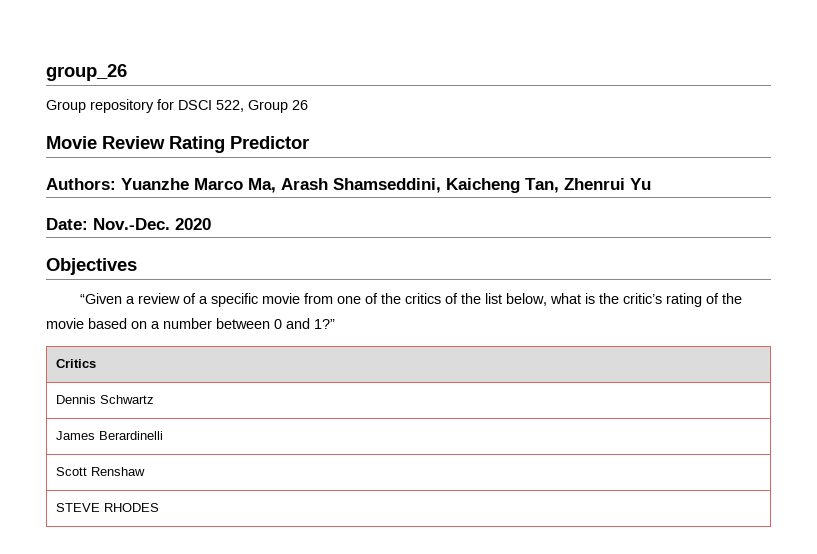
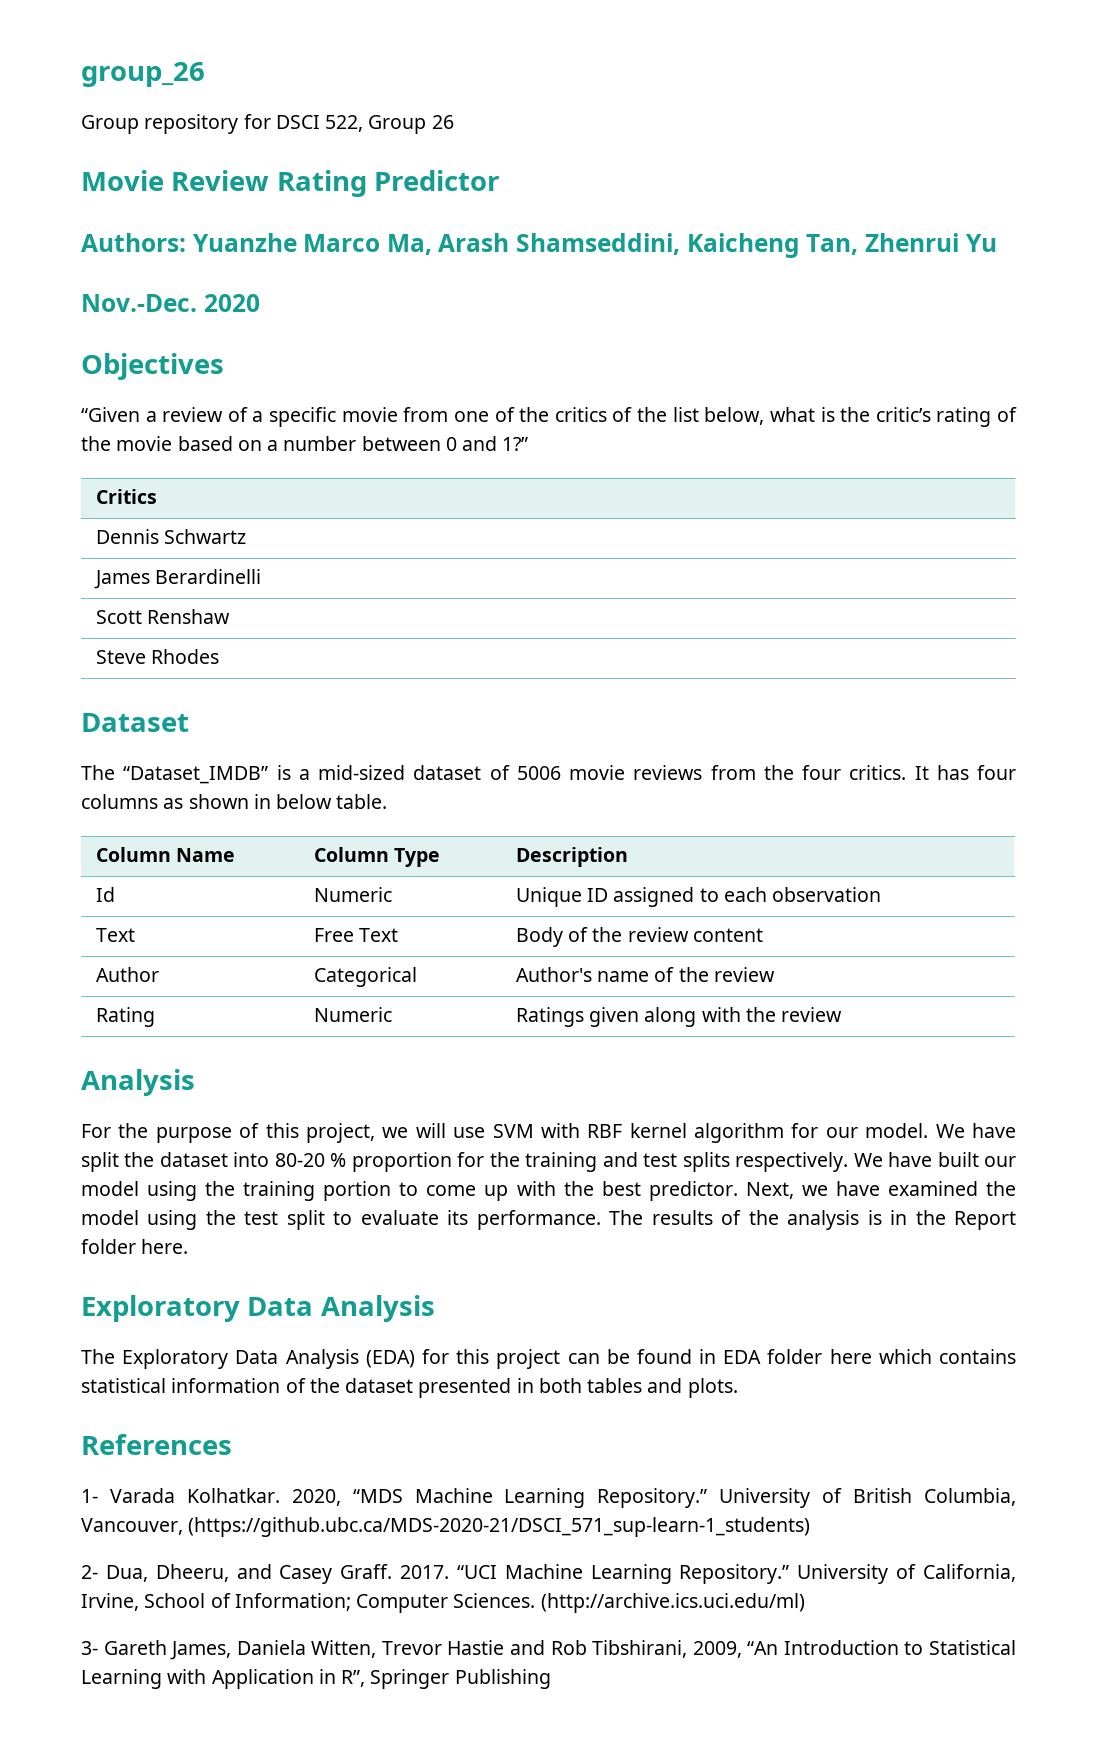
- Date: Nov.-Dec. 2020
+ Nov.-Dec. 2020
- STEVE RHODES
+ Steve Rhodes
+ Dataset
+ The “Dataset_IMDB” is a mid-sized dataset of 5006 movie reviews from the four critics. It has four columns as shown in below table.
+ Column Name | Column Type | Description
+ Id | Numeric | Unique ID assigned to each observation
+ Text | Free Text | Body of the review content
+ Author | Categorical | Author's name of the review
+ Rating | Numeric | Ratings given along with the review
+ Analysis
+ For the purpose of this project, we will use SVM with RBF kernel algorithm for our model. We have split the dataset into 80-20 % proportion for the training and test splits respectively. We have built our model using the training portion to come up with the best predictor. Next, we have examined the model using the test split to evaluate its performance. The results of the analysis is in the Report folder here.
+ Exploratory Data Analysis
+ The Exploratory Data Analysis (EDA) for this project can be found in EDA folder here which contains statistical information of the dataset presented in both tables and plots.
+ References
+ 1- Varada Kolhatkar. 2020, “MDS Machine Learning Repository.” University of British Columbia, Vancouver, (https://github.ubc.ca/MDS-2020-21/DSCI_571_sup-learn-1_students)
+ 2- Dua, Dheeru, and Casey Graff. 2017. “UCI Machine Learning Repository.” University of California, Irvine, School of Information; Computer Sciences. (http://archive.ics.uci.edu/ml)
+ 3- Gareth James, Daniela Witten, Trevor Hastie and Rob Tibshirani, 2009, “An Introduction to Statistical Learning with Application in R”, Springer Publishing

